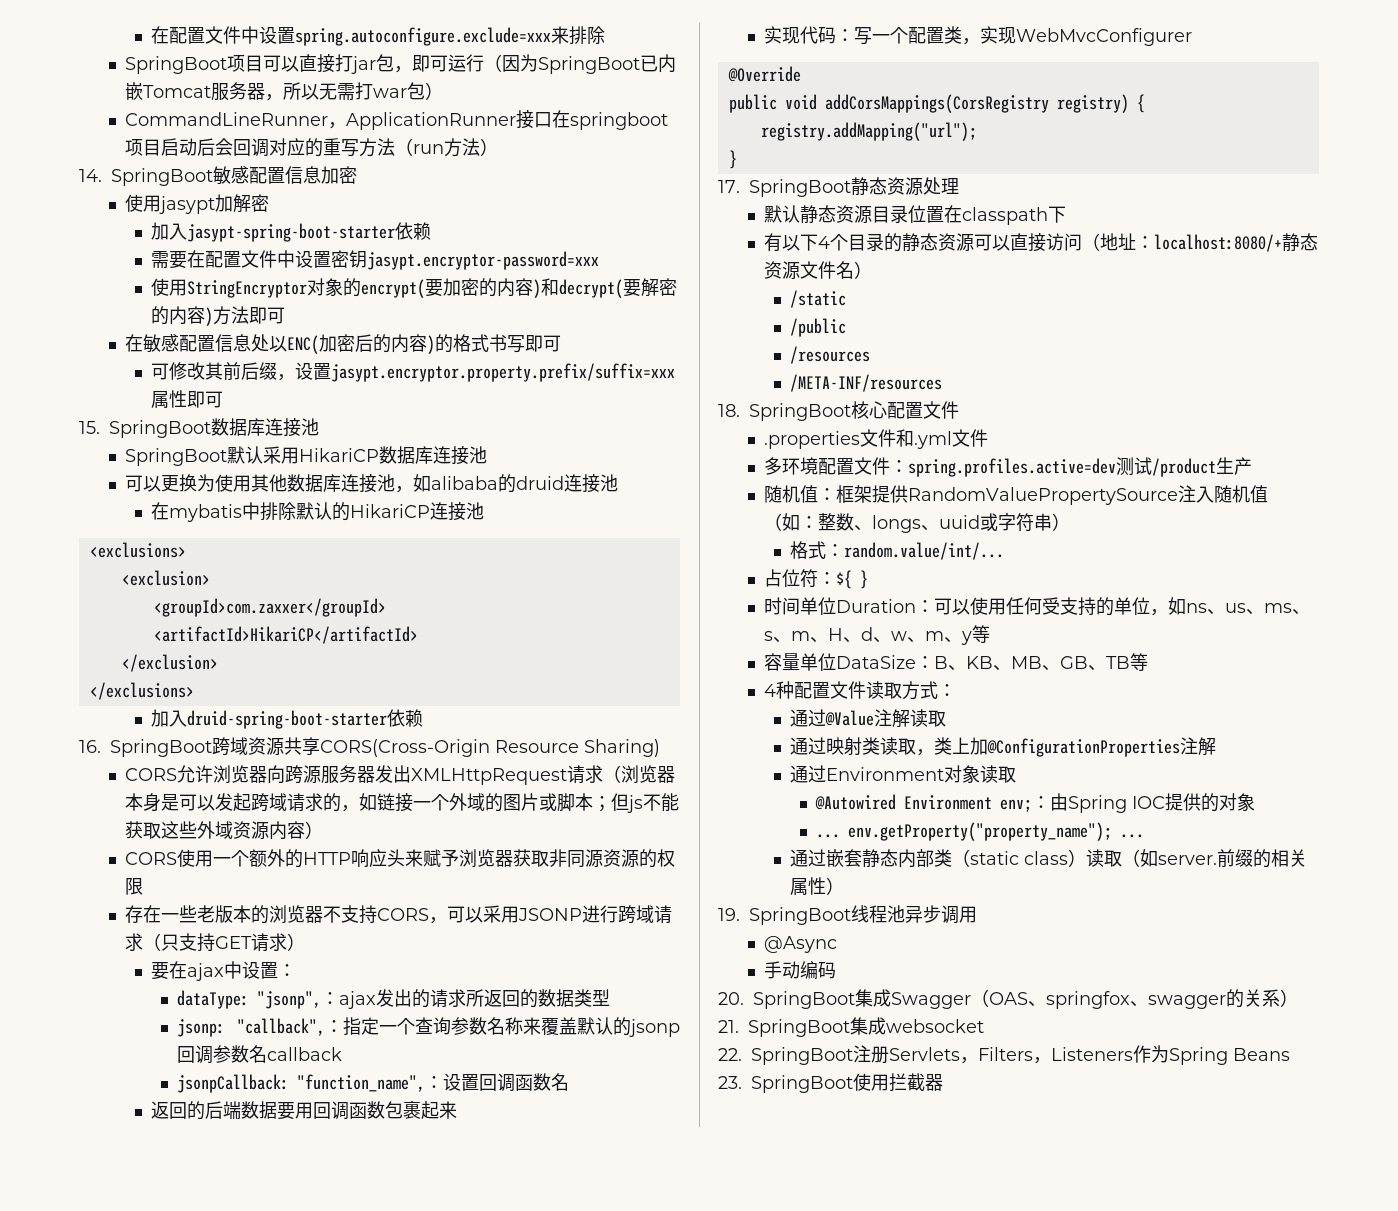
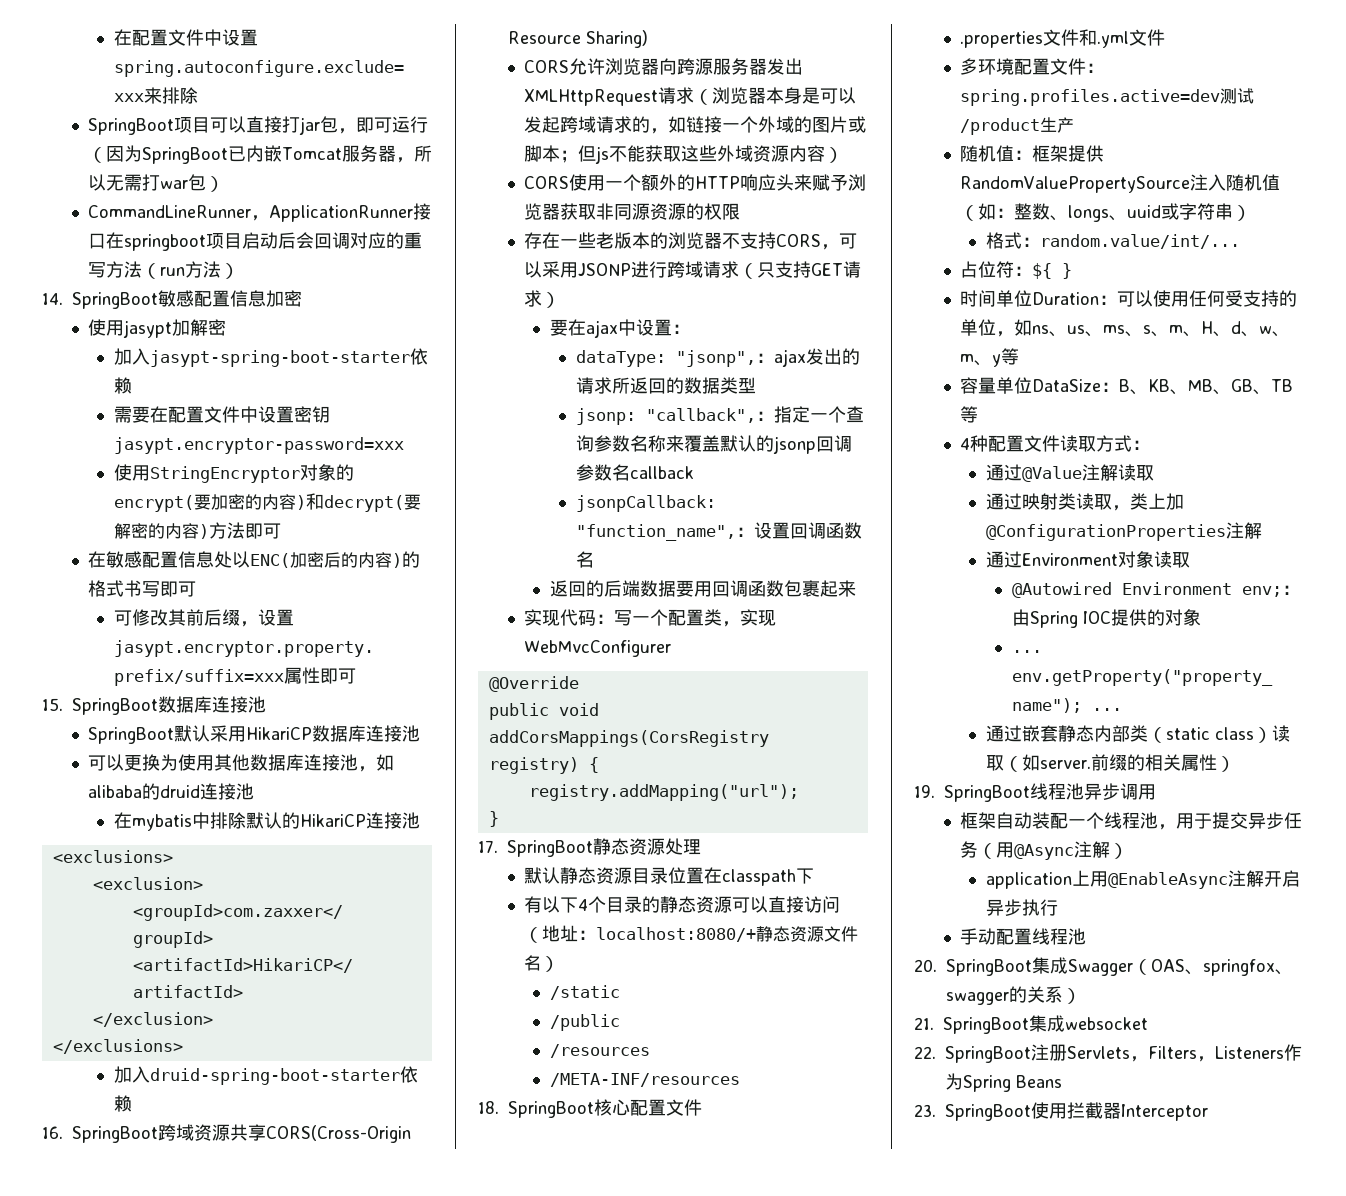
- @Async
+ 框架自动装配一个线程池，用于提交异步任务（用@Async注解）
+ application上用@EnableAsync注解开启异步执行
- 手动编码
+ 手动配置线程池
- 23. SpringBoot使用拦截器
+ 23. SpringBoot使用拦截器Interceptor

